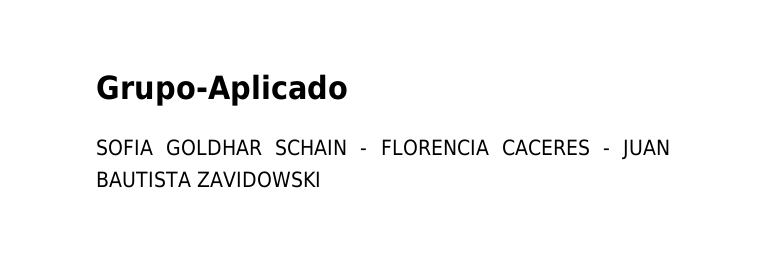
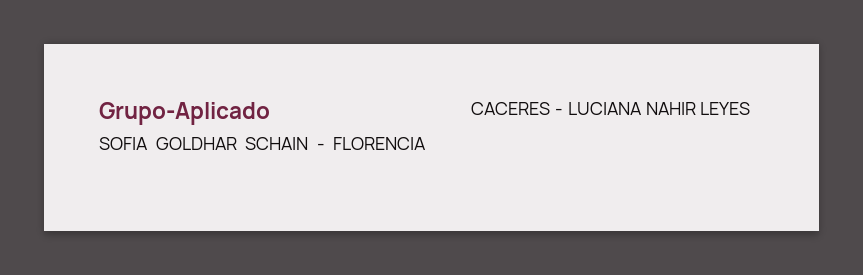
- SOFIA GOLDHAR SCHAIN - FLORENCIA CACERES - JUAN BAUTISTA ZAVIDOWSKI
+ SOFIA GOLDHAR SCHAIN - FLORENCIA CACERES - LUCIANA NAHIR LEYES

